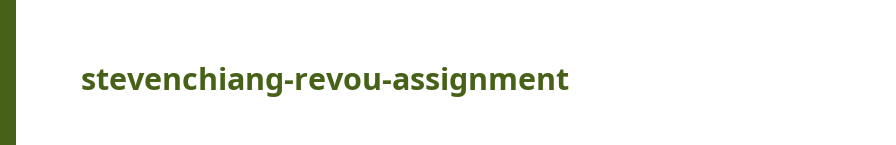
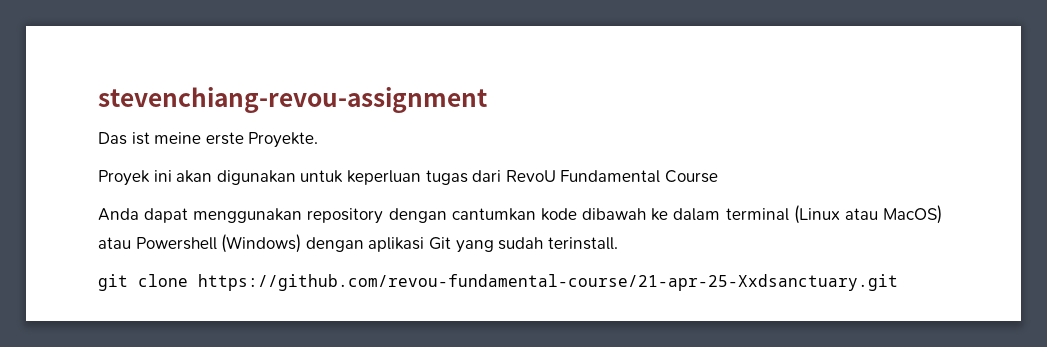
+ Das ist meine erste Proyekte.
+ Proyek ini akan digunakan untuk keperluan tugas dari RevoU Fundamental Course
+ Anda dapat menggunakan repository dengan cantumkan kode dibawah ke dalam terminal (Linux atau MacOS) atau Powershell (Windows) dengan aplikasi Git yang sudah terinstall.
+ git clone https://github.com/revou-fundamental-course/21-apr-25-Xxdsanctuary.git

